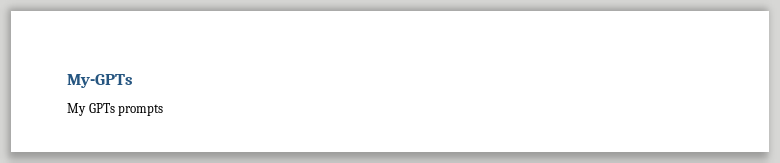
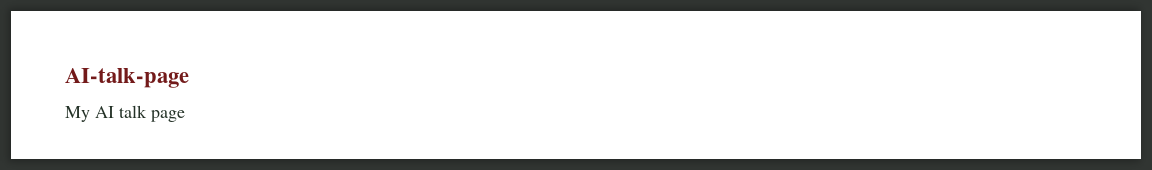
- My-GPTs
+ AI-talk-page
- My GPTs prompts
+ My AI talk page

